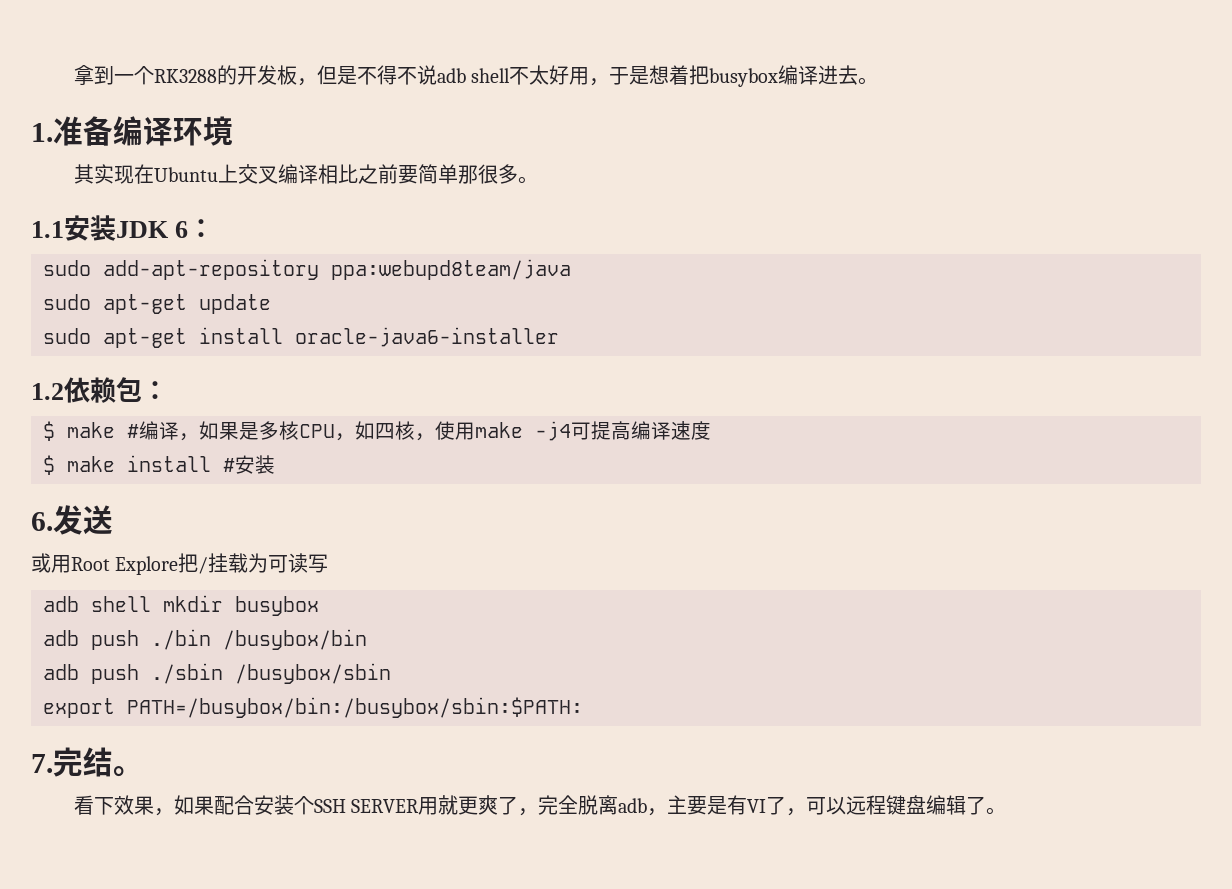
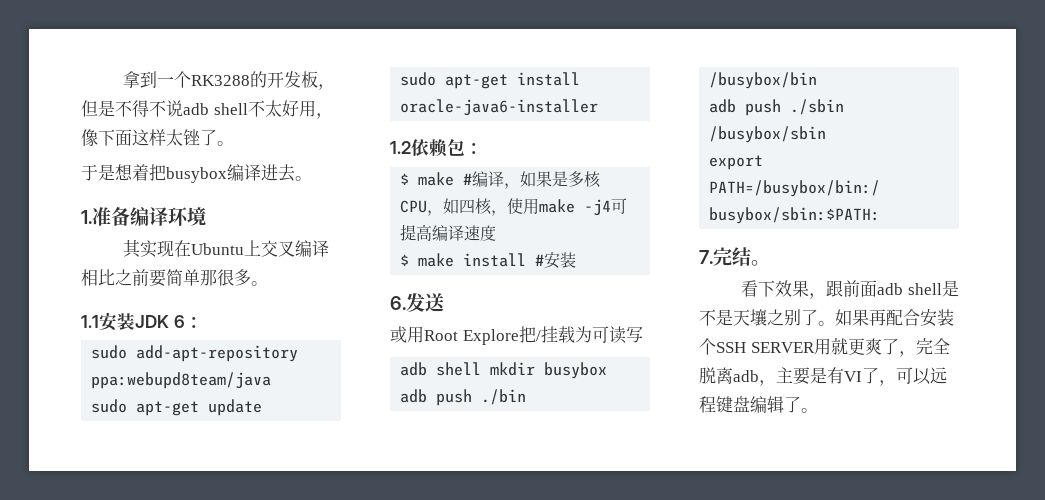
- 拿到一个RK3288的开发板，但是不得不说adb shell不太好用，于是想着把busybox编译进去。
+ 拿到一个RK3288的开发板，但是不得不说adb shell不太好用，像下面这样太锉了。
+ 于是想着把busybox编译进去。
- 看下效果，如果配合安装个SSH SERVER用就更爽了，完全脱离adb，主要是有VI了，可以远程键盘编辑了。
+ 看下效果，跟前面adb shell是不是天壤之别了。如果再配合安装个SSH SERVER用就更爽了，完全脱离adb，主要是有VI了，可以远程键盘编辑了。

